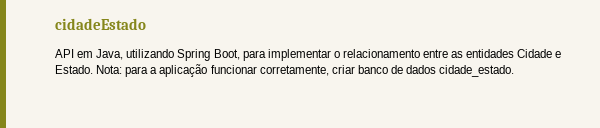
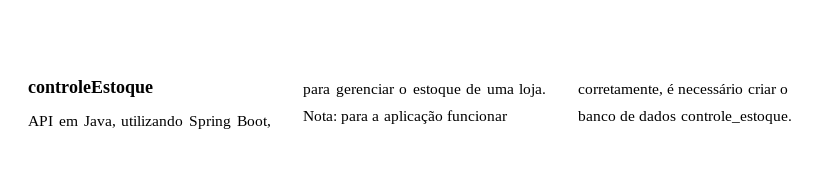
- cidadeEstado
+ controleEstoque
- API em Java, utilizando Spring Boot, para implementar o relacionamento entre as entidades Cidade e Estado.
+ API em Java, utilizando Spring Boot, para gerenciar o estoque de uma loja.
- Nota: para a aplicação funcionar corretamente, criar banco de dados cidade_estado.
+ Nota: para a aplicação funcionar corretamente, é necessário criar o banco de dados controle_estoque.

